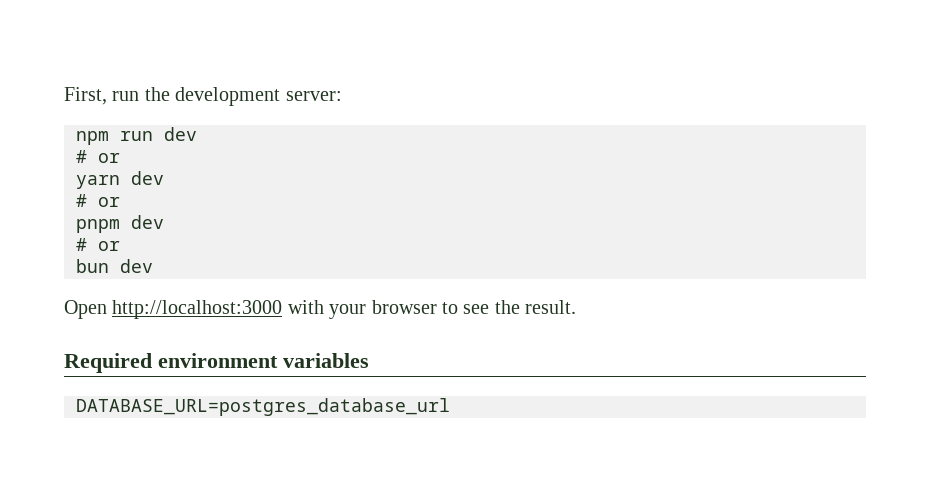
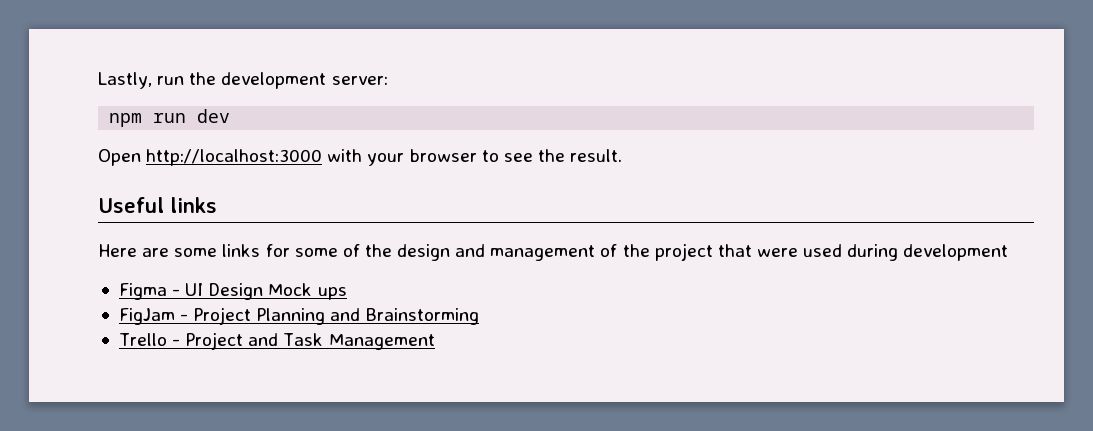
- First, run the development server:
+ Lastly, run the development server:
  npm run dev
- # or
- yarn dev
- # or
- pnpm dev
- # or
- bun dev
- Required environment variables
- DATABASE_URL=postgres_database_url
+ Useful links
+ Here are some links for some of the design and management of the project that were used during development
+ Figma - UI Design Mock ups
+ FigJam - Project Planning and Brainstorming
+ Trello - Project and Task Management

